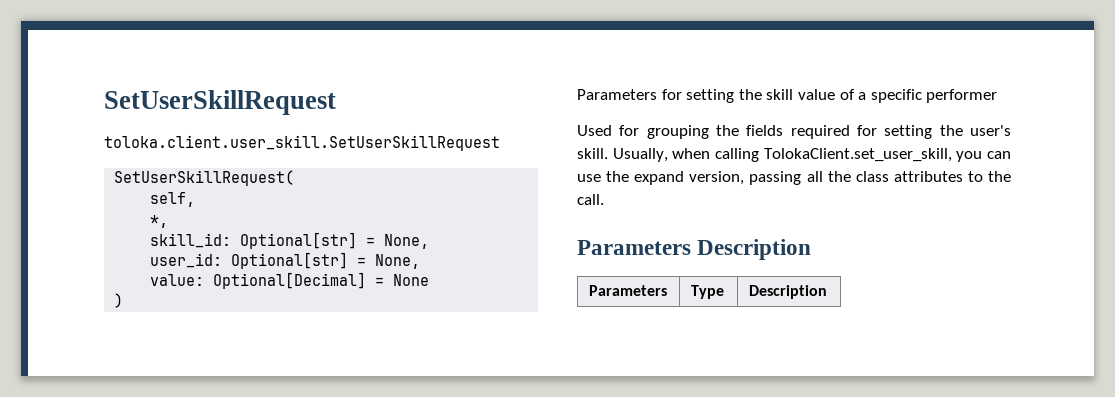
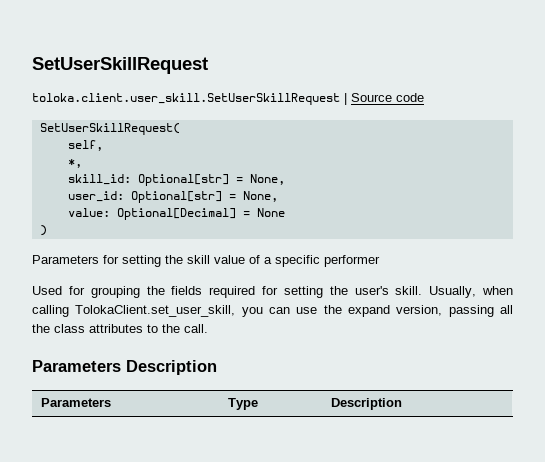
- toloka.client.user_skill.SetUserSkillRequest
+ toloka.client.user_skill.SetUserSkillRequest | Source code

